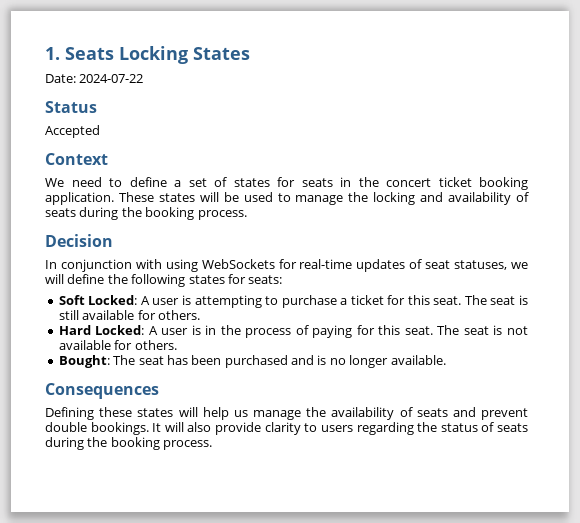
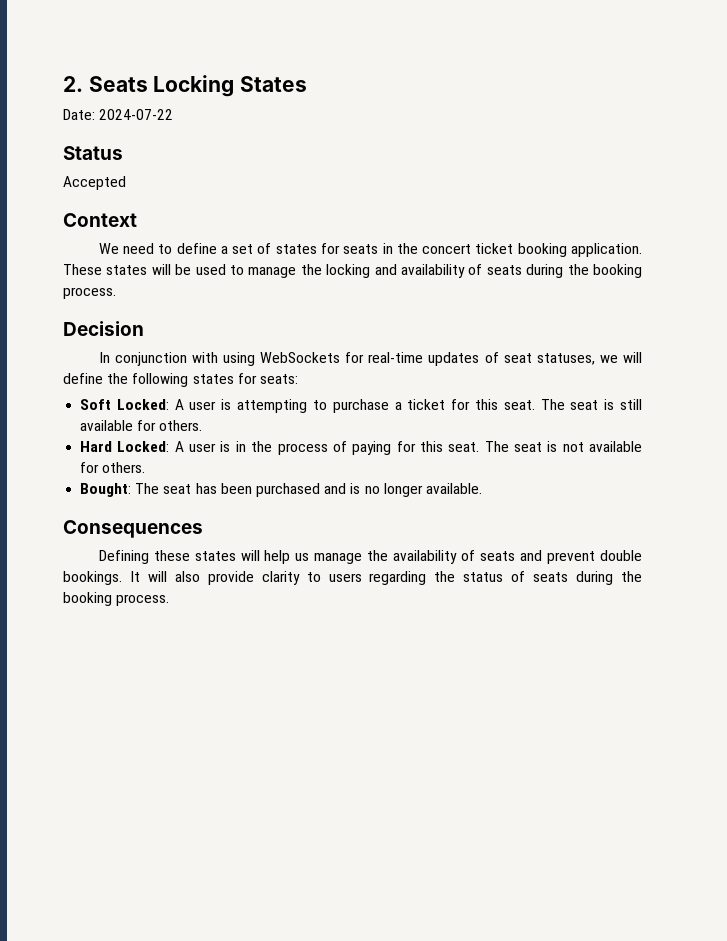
- 1. Seats Locking States
+ 2. Seats Locking States

